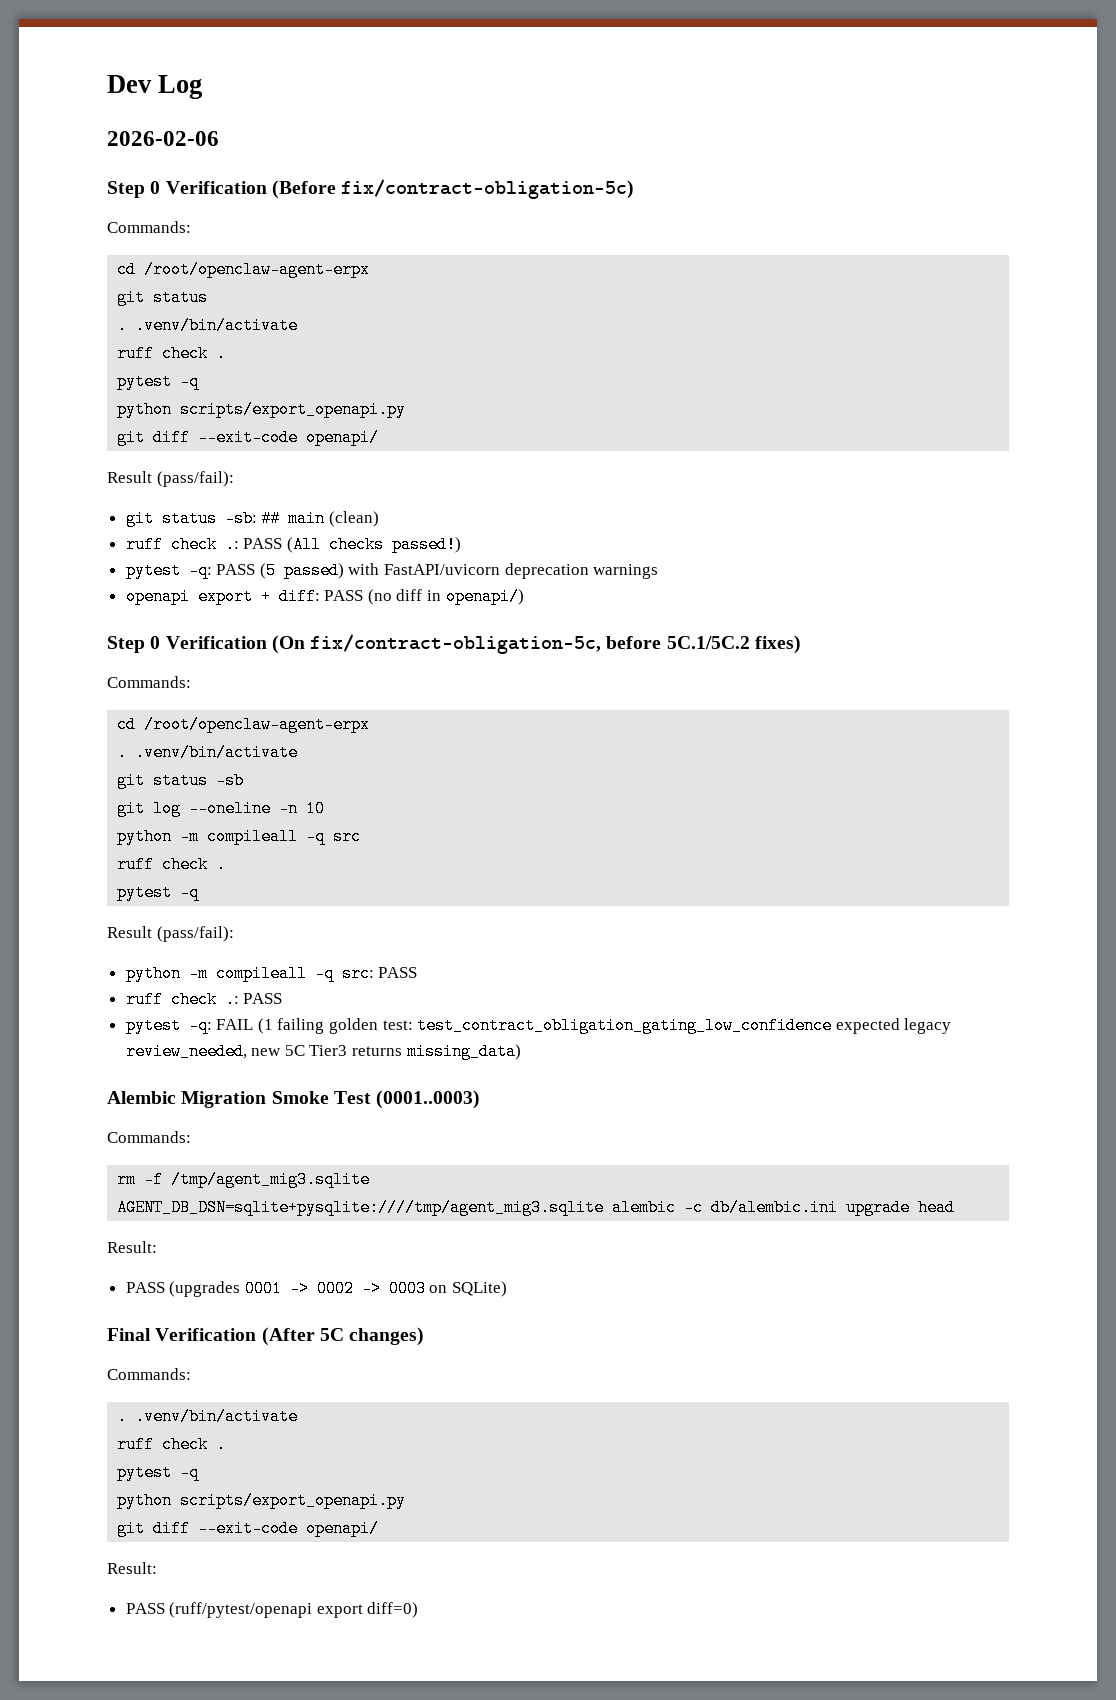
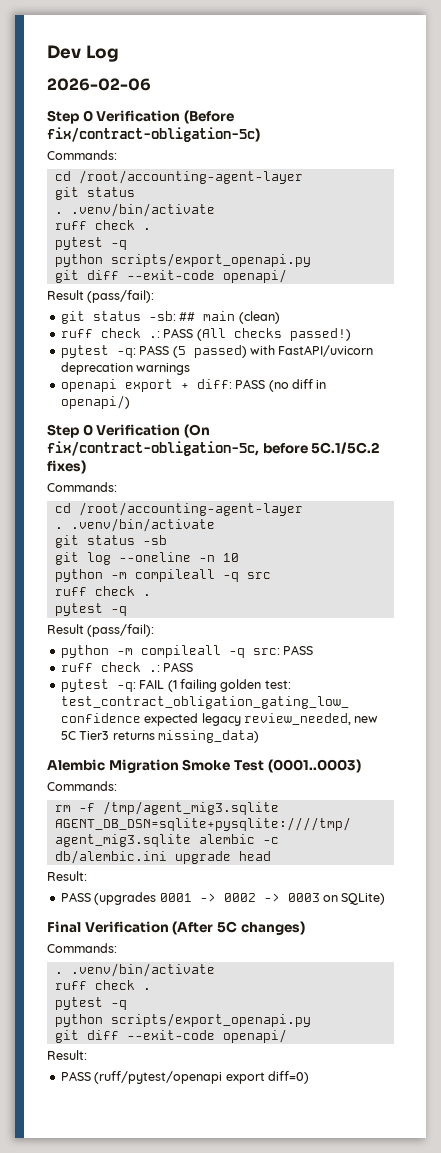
  Step 0 Verification (Before fix/contract-obligation-5c)
  Commands:
- cd /root/openclaw-agent-erpx
+ cd /root/accounting-agent-layer
  Step 0 Verification (On fix/contract-obligation-5c, before 5C.1/5C.2 fixes)
  Commands:
- cd /root/openclaw-agent-erpx
+ cd /root/accounting-agent-layer

